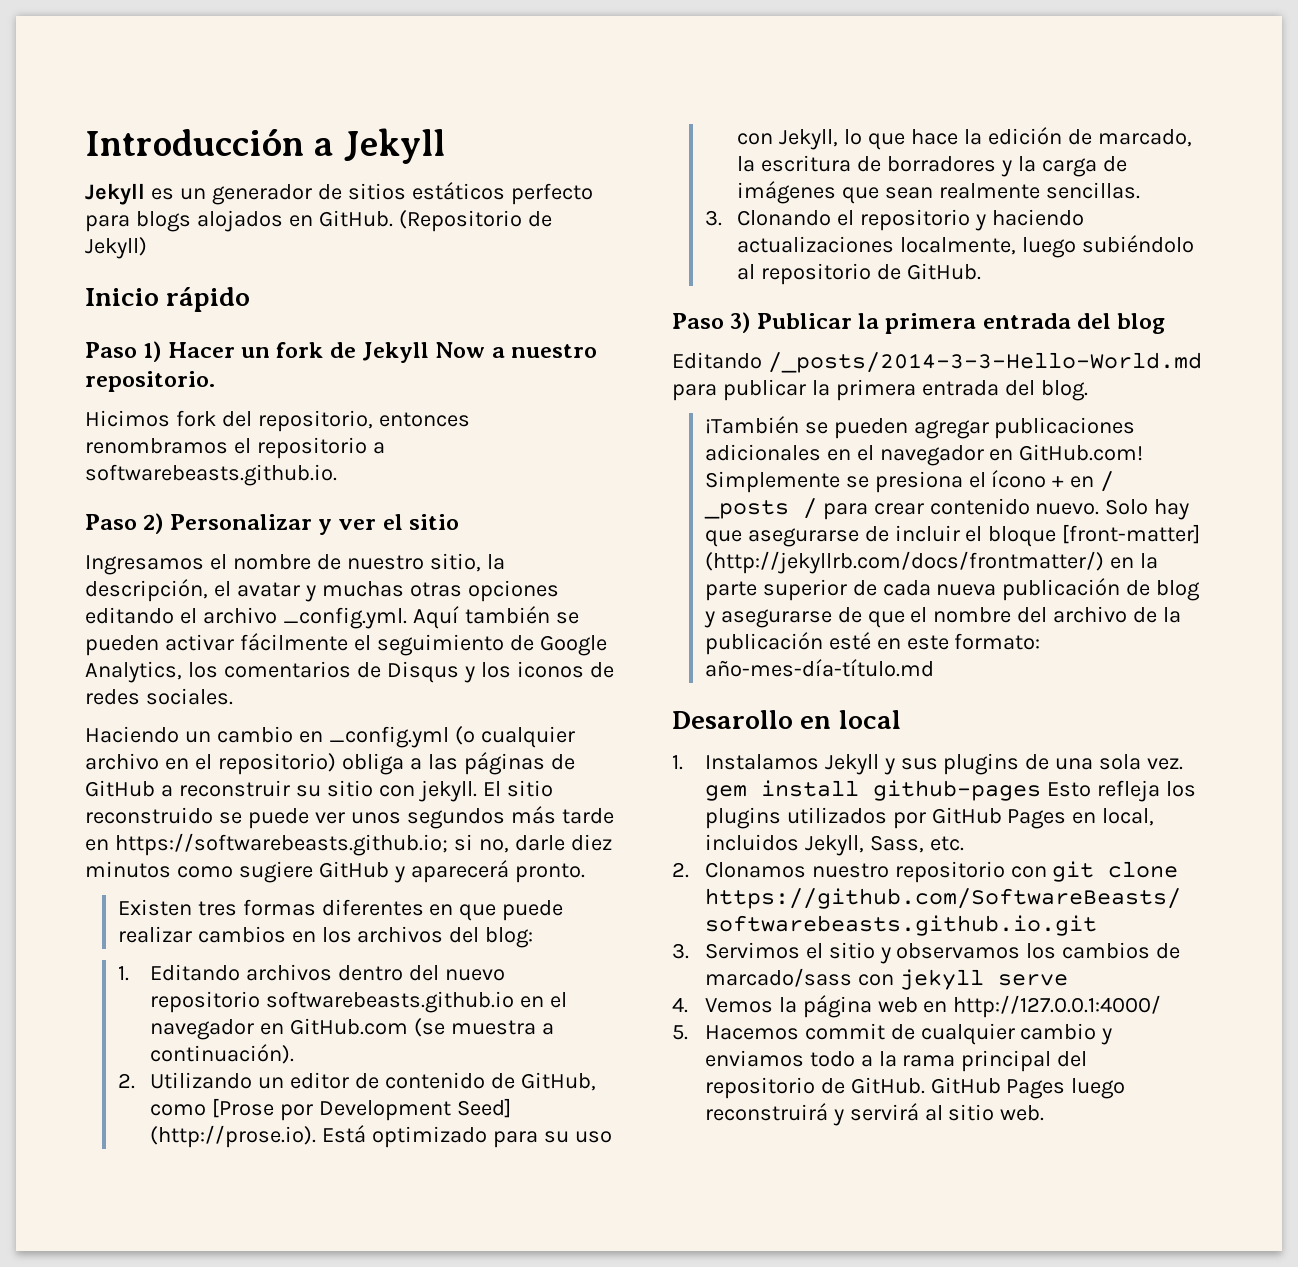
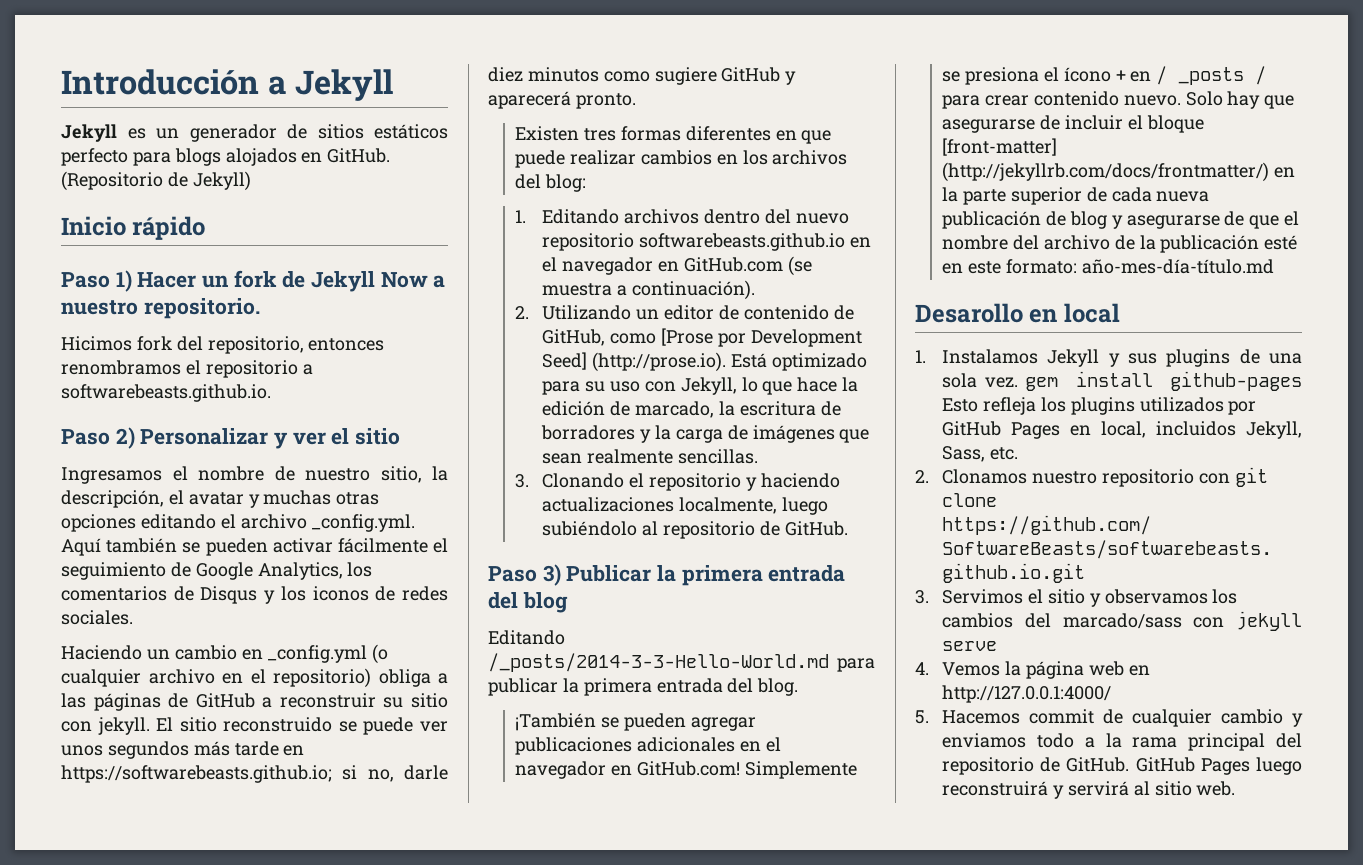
- 3. Servimos el sitio y observamos los cambios de marcado/sass con jekyll serve
+ 3. Servimos el sitio y observamos los cambios del marcado/sass con jekyll serve

